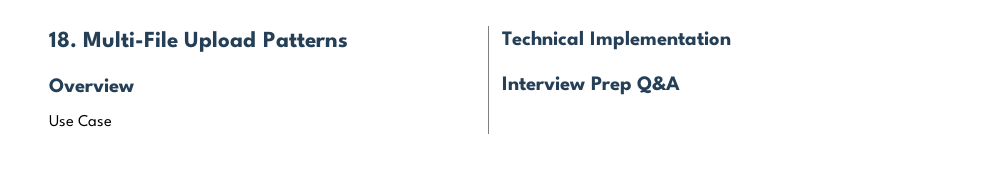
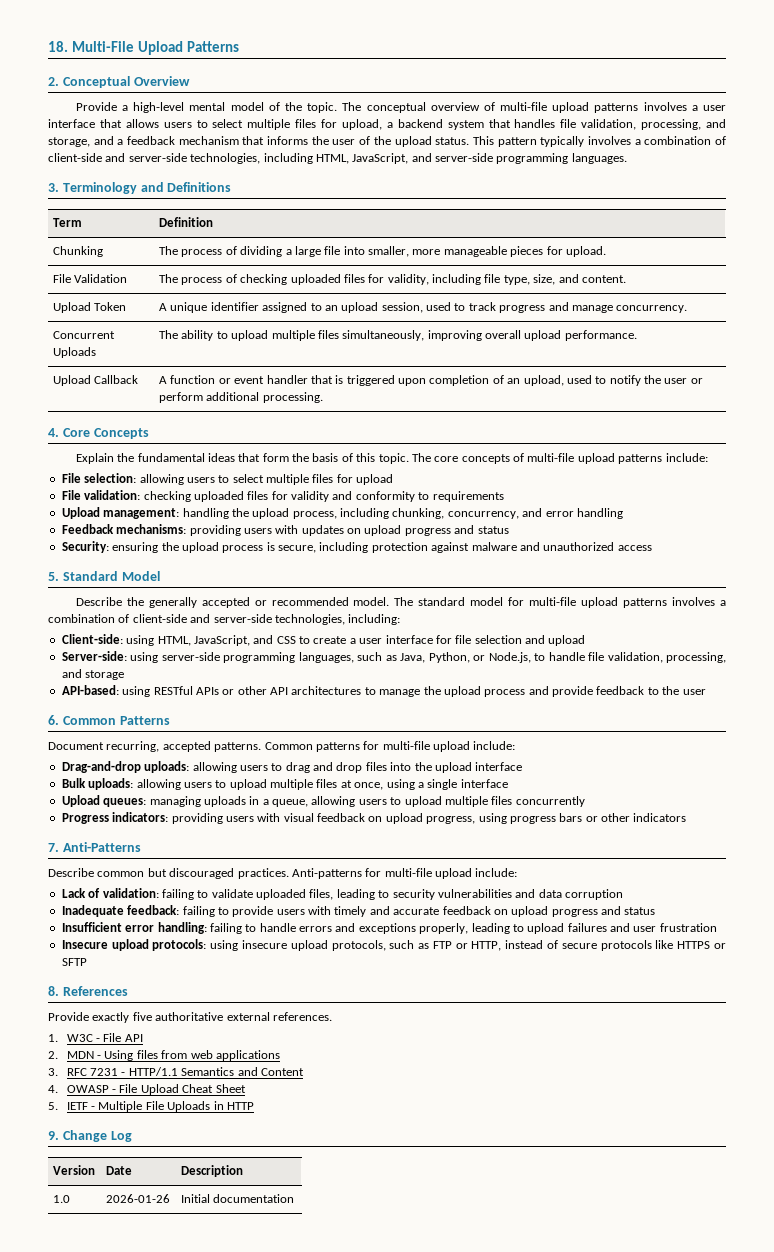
- Overview
+ 2. Conceptual Overview
- Use Case
- Technical Implementation
- Interview Prep Q&A
+ Provide a high-level mental model of the topic. The conceptual overview of multi-file upload patterns involves a user interface that allows users to select multiple files for upload, a backend system that handles file validation, processing, and storage, and a feedback mechanism that informs the user of the upload status. This pattern typically involves a combination of client-side and server-side technologies, including HTML, JavaScript, and server-side programming languages.
+ 3. Terminology and Definitions
+ Term | Definition
+ Chunking | The process of dividing a large file into smaller, more manageable pieces for upload.
+ File Validation | The process of checking uploaded files for validity, including file type, size, and content.
+ Upload Token | A unique identifier assigned to an upload session, used to track progress and manage concurrency.
+ Concurrent Uploads | The ability to upload multiple files simultaneously, improving overall upload performance.
+ Upload Callback | A function or event handler that is triggered upon completion of an upload, used to notify the user or perform additional processing.
+ 4. Core Concepts
+ Explain the fundamental ideas that form the basis of this topic. The core concepts of multi-file upload patterns include:
+ File selection: allowing users to select multiple files for upload
+ File validation: checking uploaded files for validity and conformity to requirements
+ Upload management: handling the upload process, including chunking, concurrency, and error handling
+ Feedback mechanisms: providing users with updates on upload progress and status
+ Security: ensuring the upload process is secure, including protection against malware and unauthorized access
+ 5. Standard Model
+ Describe the generally accepted or recommended model. The standard model for multi-file upload patterns involves a combination of client-side and server-side technologies, including:
+ Client-side: using HTML, JavaScript, and CSS to create a user interface for file selection and upload
+ Server-side: using server-side programming languages, such as Java, Python, or Node.js, to handle file validation, processing, and storage
+ API-based: using RESTful APIs or other API architectures to manage the upload process and provide feedback to the user
+ 6. Common Patterns
+ Document recurring, accepted patterns. Common patterns for multi-file upload include:
+ Drag-and-drop uploads: allowing users to drag and drop files into the upload interface
+ Bulk uploads: allowing users to upload multiple files at once, using a single interface
+ Upload queues: managing uploads in a queue, allowing users to upload multiple files concurrently
+ Progress indicators: providing users with visual feedback on upload progress, using progress bars or other indicators
+ 7. Anti-Patterns
+ Describe common but discouraged practices. Anti-patterns for multi-file upload include:
+ Lack of validation: failing to validate uploaded files, leading to security vulnerabilities and data corruption
+ Inadequate feedback: failing to provide users with timely and accurate feedback on upload progress and status
+ Insufficient error handling: failing to handle errors and exceptions properly, leading to upload failures and user frustration
+ Insecure upload protocols: using insecure upload protocols, such as FTP or HTTP, instead of secure protocols like HTTPS or SFTP
+ 8. References
+ Provide exactly five authoritative external references.
+ 1. W3C - File API
+ 2. MDN - Using files from web applications
+ 3. RFC 7231 - HTTP/1.1 Semantics and Content
+ 4. OWASP - File Upload Cheat Sheet
+ 5. IETF - Multiple File Uploads in HTTP
+ 9. Change Log
+ Version | Date | Description
+ 1.0 | 2026-01-26 | Initial documentation

